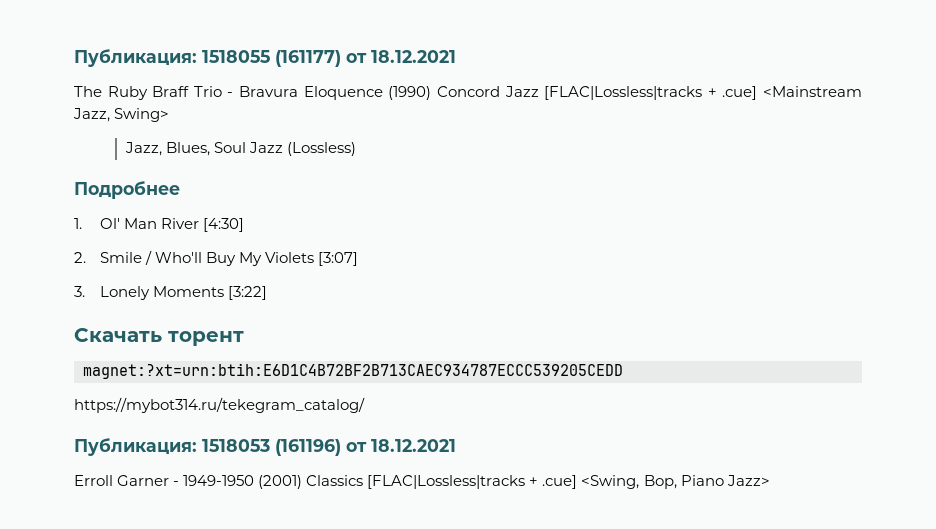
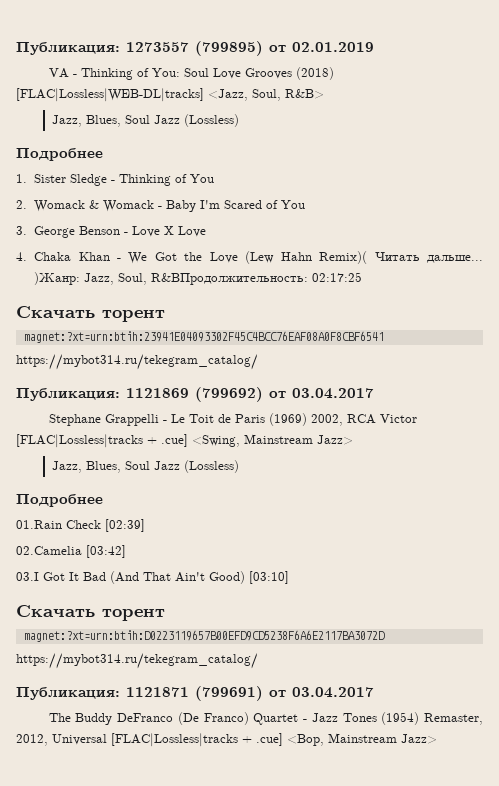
- Публикация: 1518055 (161177) от 18.12.2021
- The Ruby Braff Trio - Bravura Eloquence (1990) Concord Jazz [FLAC|Lossless|tracks + .cue] <Mainstream Jazz, Swing>
+ Публикация: 1273557 (799895) от 02.01.2019
+ VA - Thinking of You: Soul Love Grooves (2018) [FLAC|Lossless|WEB-DL|tracks] <Jazz, Soul, R&B>
- 1. Ol' Man River [4:30]
- 2. Smile / Who'll Buy My Violets [3:07]
- 3. Lonely Moments [3:22]
+ 1. Sister Sledge - Thinking of You
+ 2. Womack & Womack - Baby I'm Scared of You
+ 3. George Benson - Love X Love
+ 4. Chaka Khan - We Got the Love (Lew Hahn Remix)( Читать дальше... )Жанр: Jazz, Soul, R&BПродолжительность: 02:17:25
  Скачать торент
- magnet:?xt=urn:btih:E6D1C4B72BF2B713CAEC934787ECCC539205CEDD
+ magnet:?xt=urn:btih:23941E04093302F45C4BCC76EAF08A0F8CBF6541
  https://mybot314.ru/tekegram_catalog/
- Публикация: 1518053 (161196) от 18.12.2021
- Erroll Garner - 1949-1950 (2001) Classics [FLAC|Lossless|tracks + .cue] <Swing, Bop, Piano Jazz>
+ Публикация: 1121869 (799692) от 03.04.2017
+ Stephane Grappelli - Le Toit de Paris (1969) 2002, RCA Victor [FLAC|Lossless|tracks + .cue] <Swing, Mainstream Jazz>
+ Jazz, Blues, Soul Jazz (Lossless)
+ Подробнее
+ 01.Rain Check [02:39]
+ 02.Camelia [03:42]
+ 03.I Got It Bad (And That Ain't Good) [03:10]
+ Скачать торент
+ magnet:?xt=urn:btih:D0223119657B00EFD9CD5238F6A6E2117BA3072D
+ https://mybot314.ru/tekegram_catalog/
+ Публикация: 1121871 (799691) от 03.04.2017
+ The Buddy DeFranco (De Franco) Quartet - Jazz Tones (1954) Remaster, 2012, Universal [FLAC|Lossless|tracks + .cue] <Bop, Mainstream Jazz>

